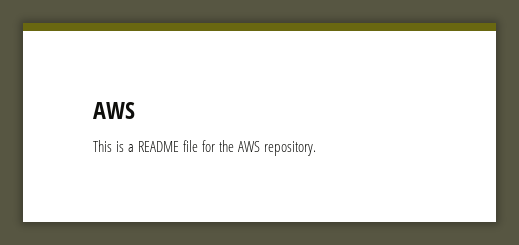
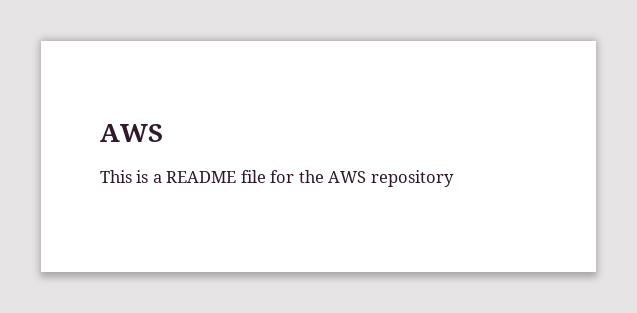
- This is a README file for the AWS repository.
+ This is a README file for the AWS repository

